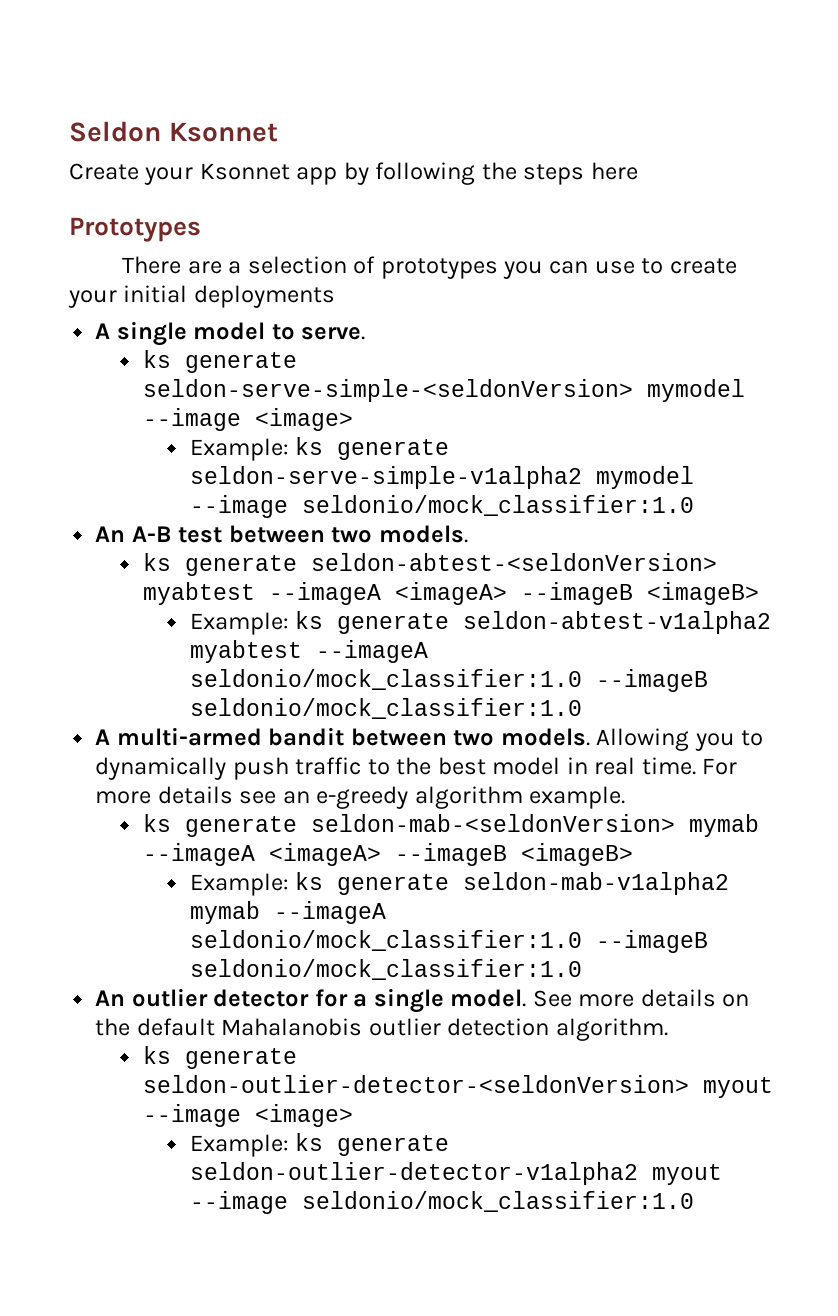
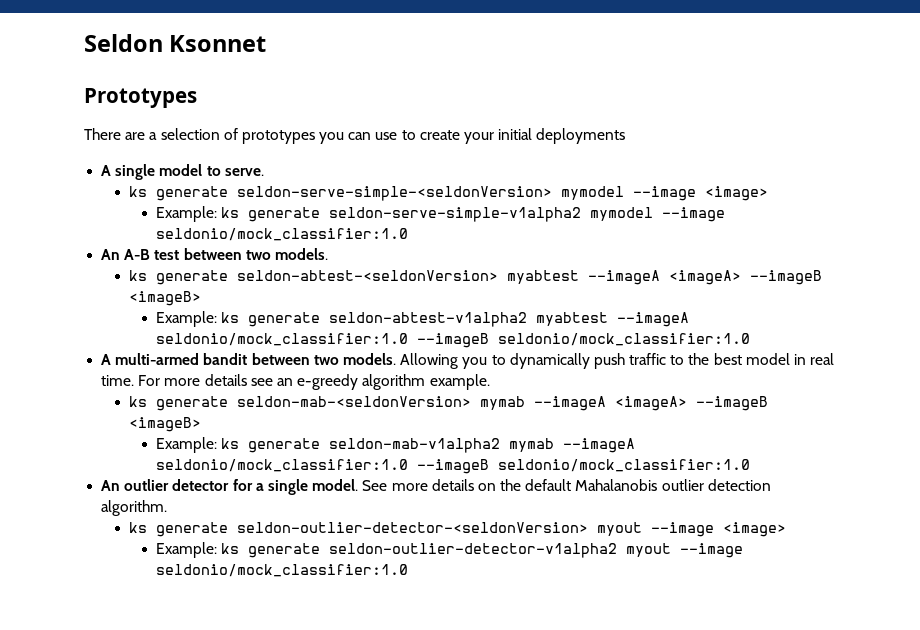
- Create your Ksonnet app by following the steps here

